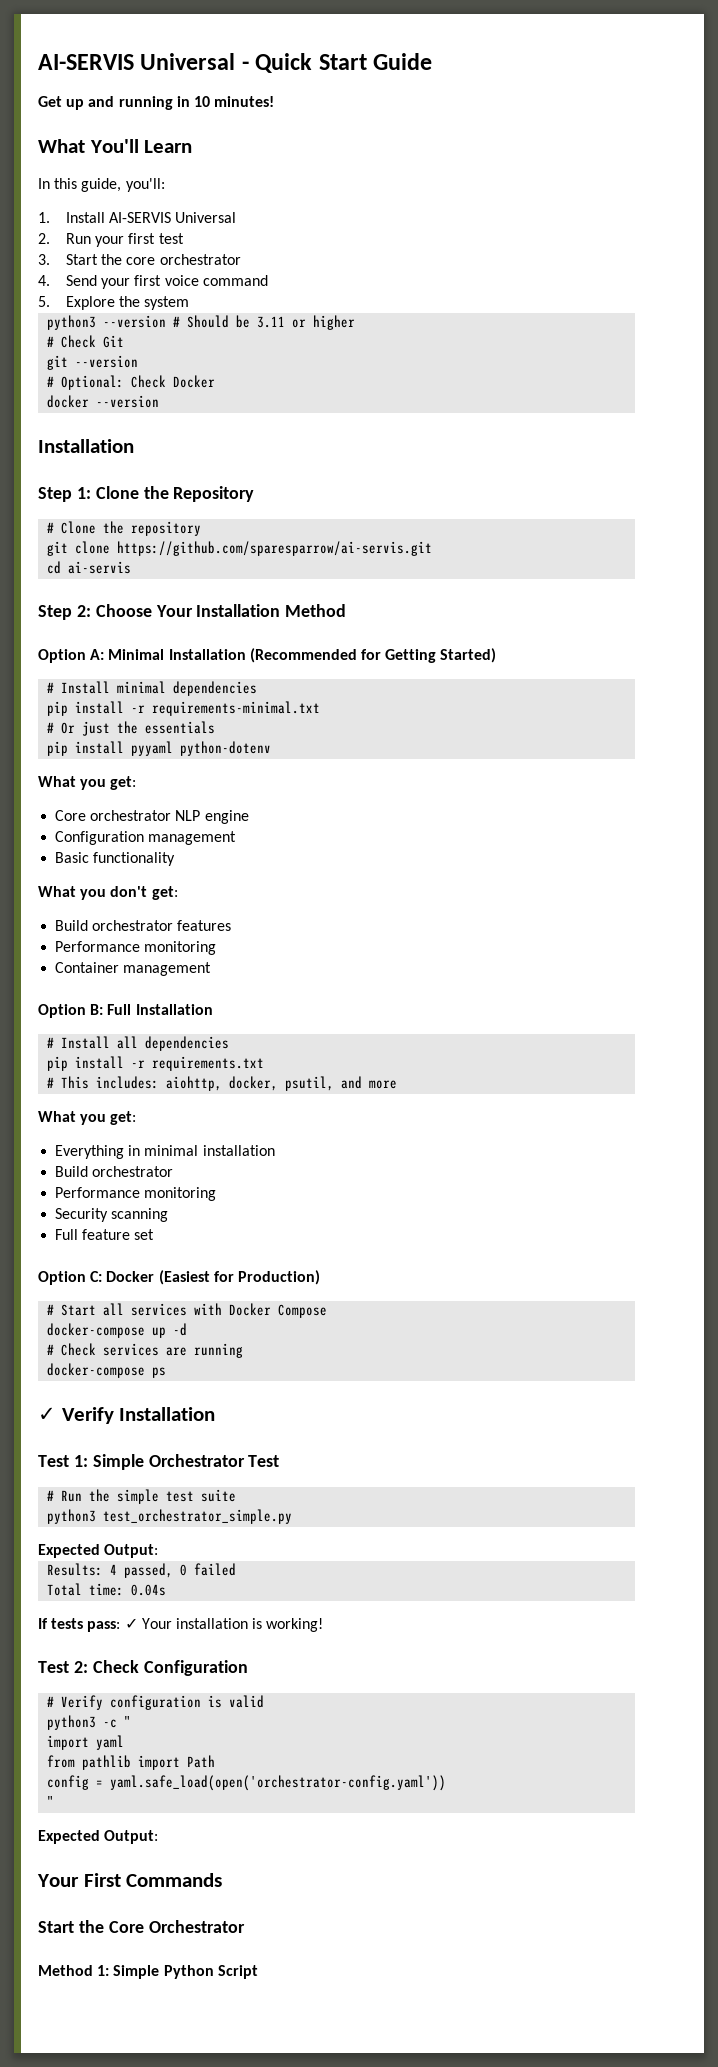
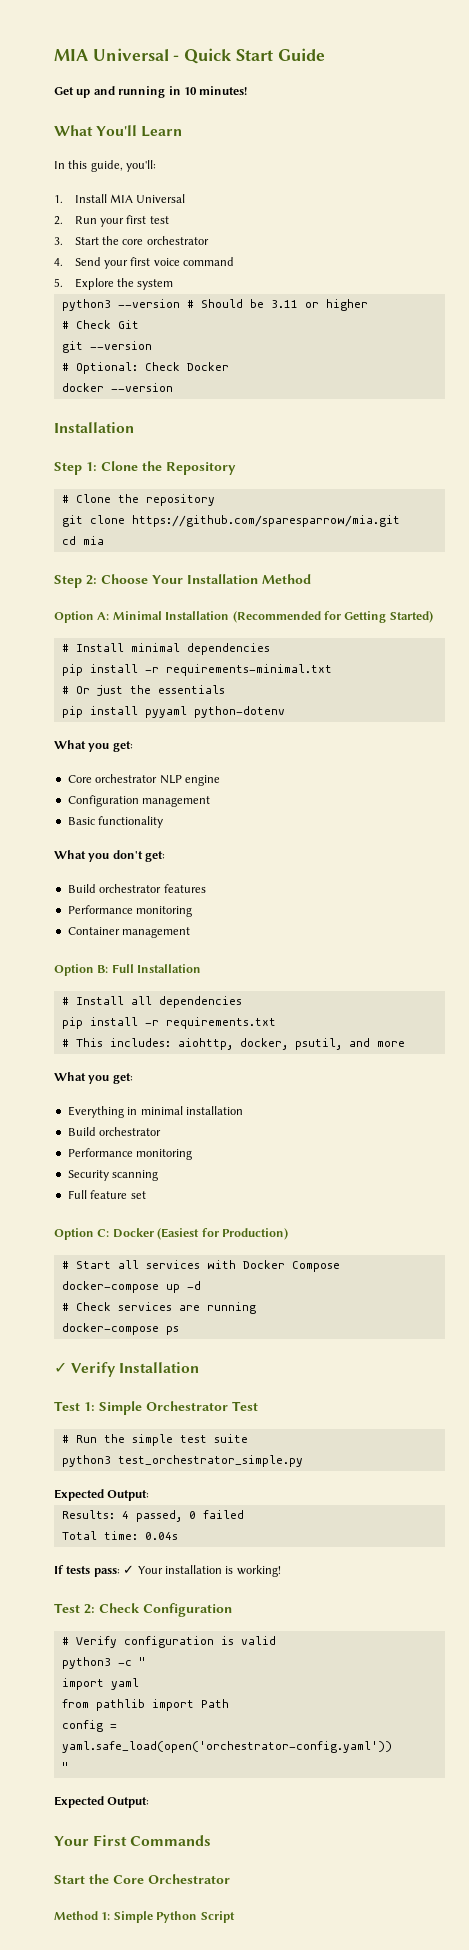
- AI-SERVIS Universal - Quick Start Guide
+ MIA Universal - Quick Start Guide
- 1. Install AI-SERVIS Universal
+ 1. Install MIA Universal
- git clone https://github.com/sparesparrow/ai-servis.git
+ git clone https://github.com/sparesparrow/mia.git
- cd ai-servis
+ cd mia

